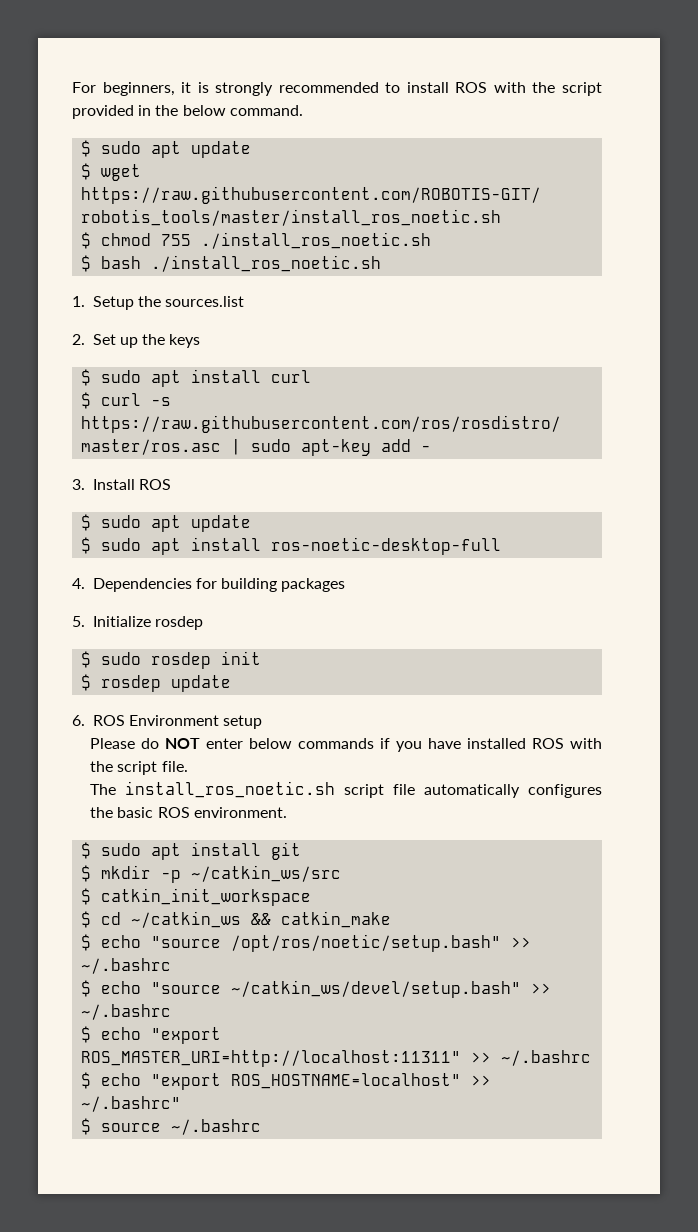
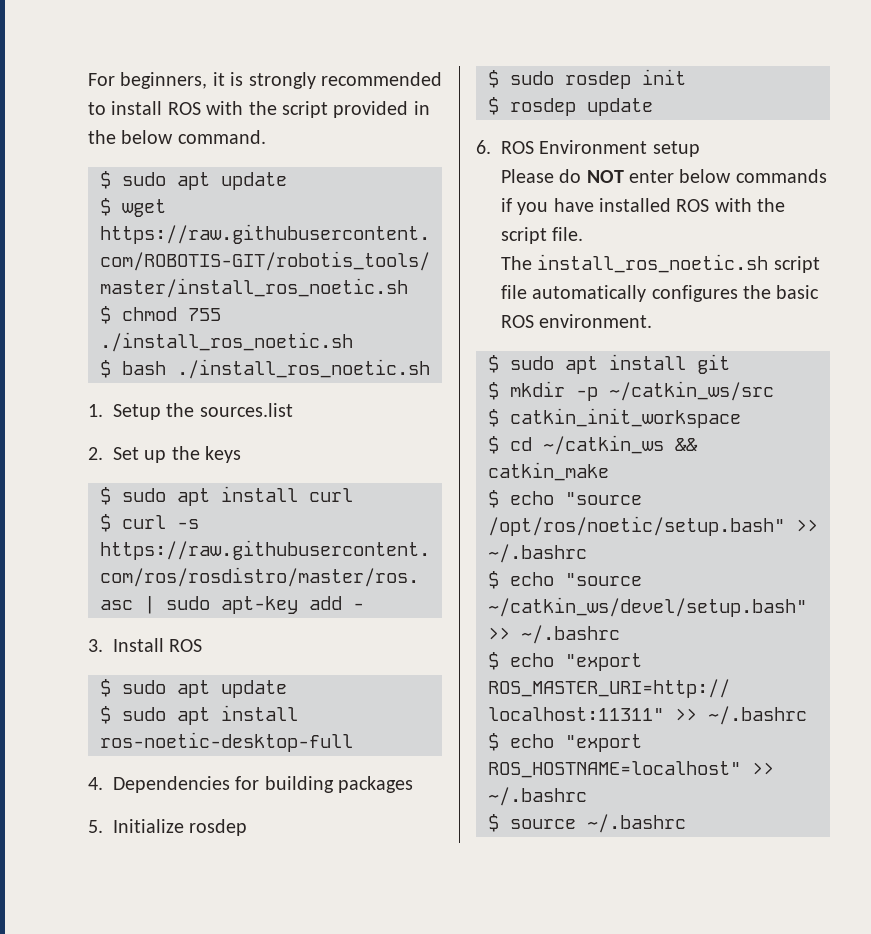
- $ echo "export ROS_HOSTNAME=localhost" >> ~/.bashrc"
+ $ echo "export ROS_HOSTNAME=localhost" >> ~/.bashrc

